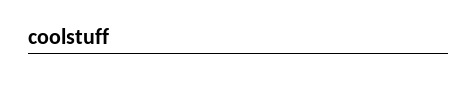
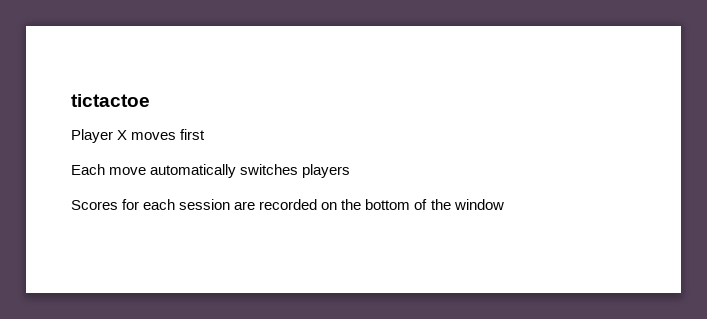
- coolstuff
+ tictactoe
+ Player X moves first
+ Each move automatically switches players
+ Scores for each session are recorded on the bottom of the window

